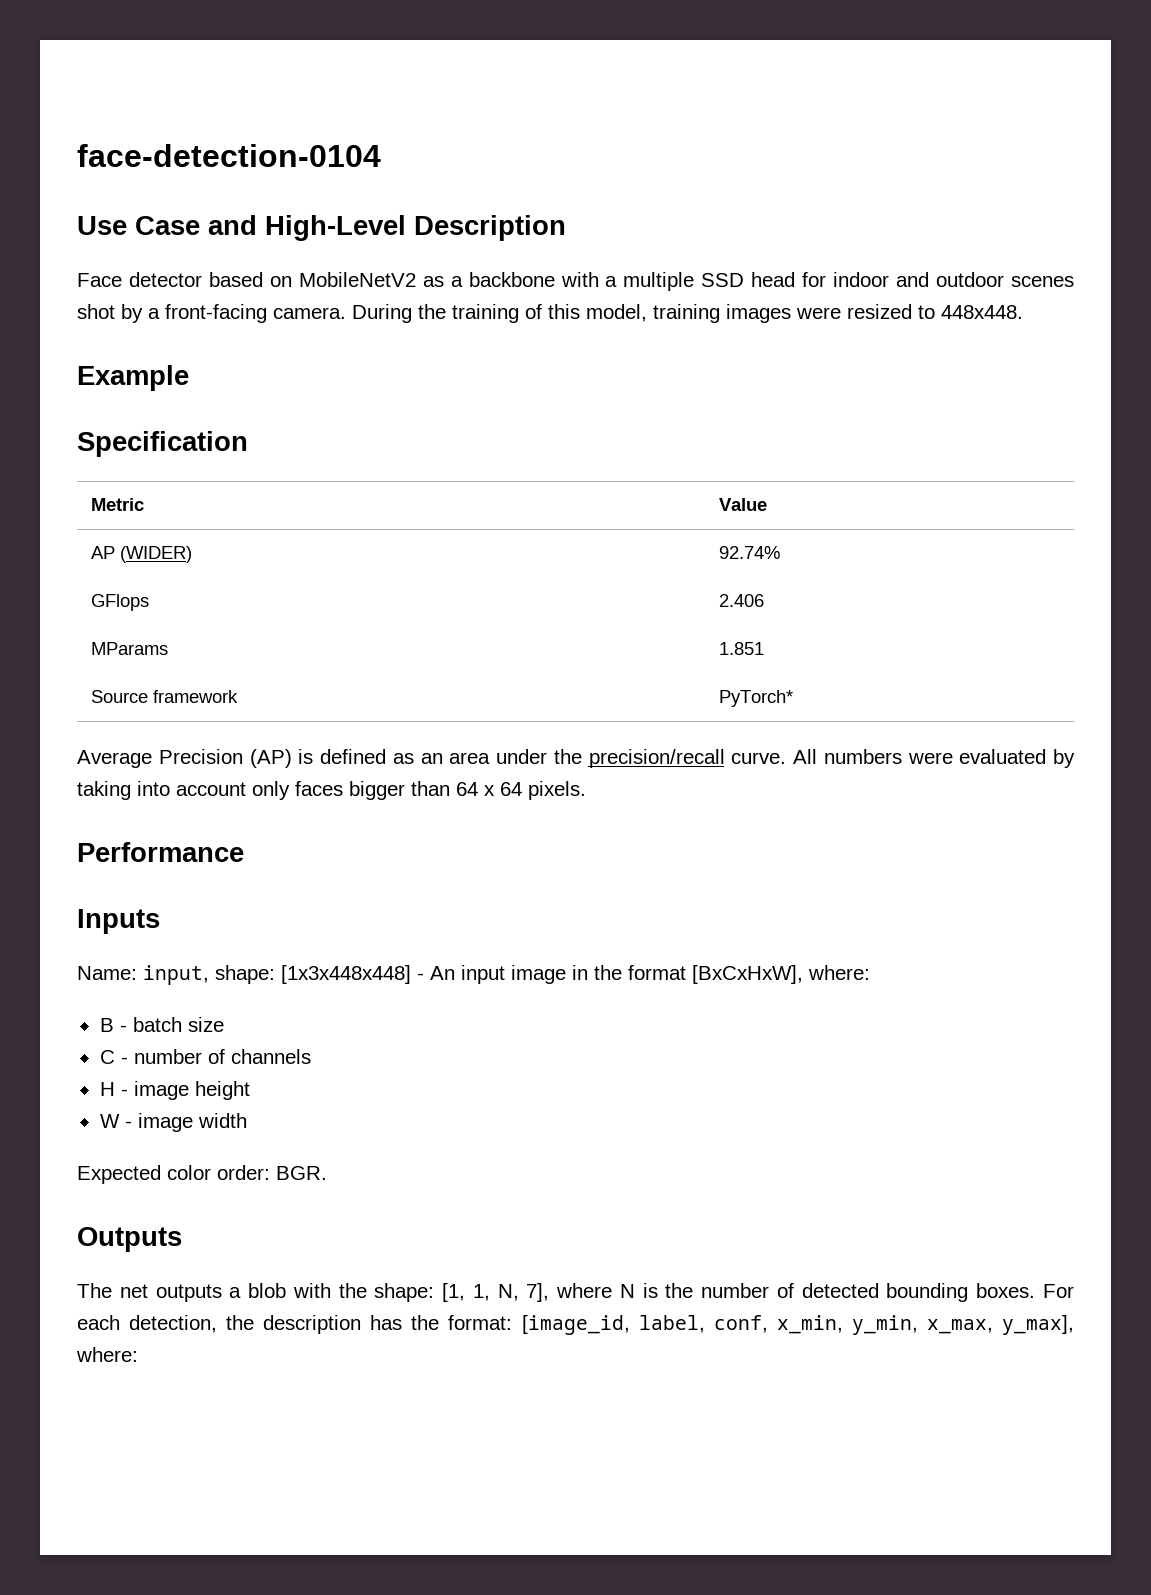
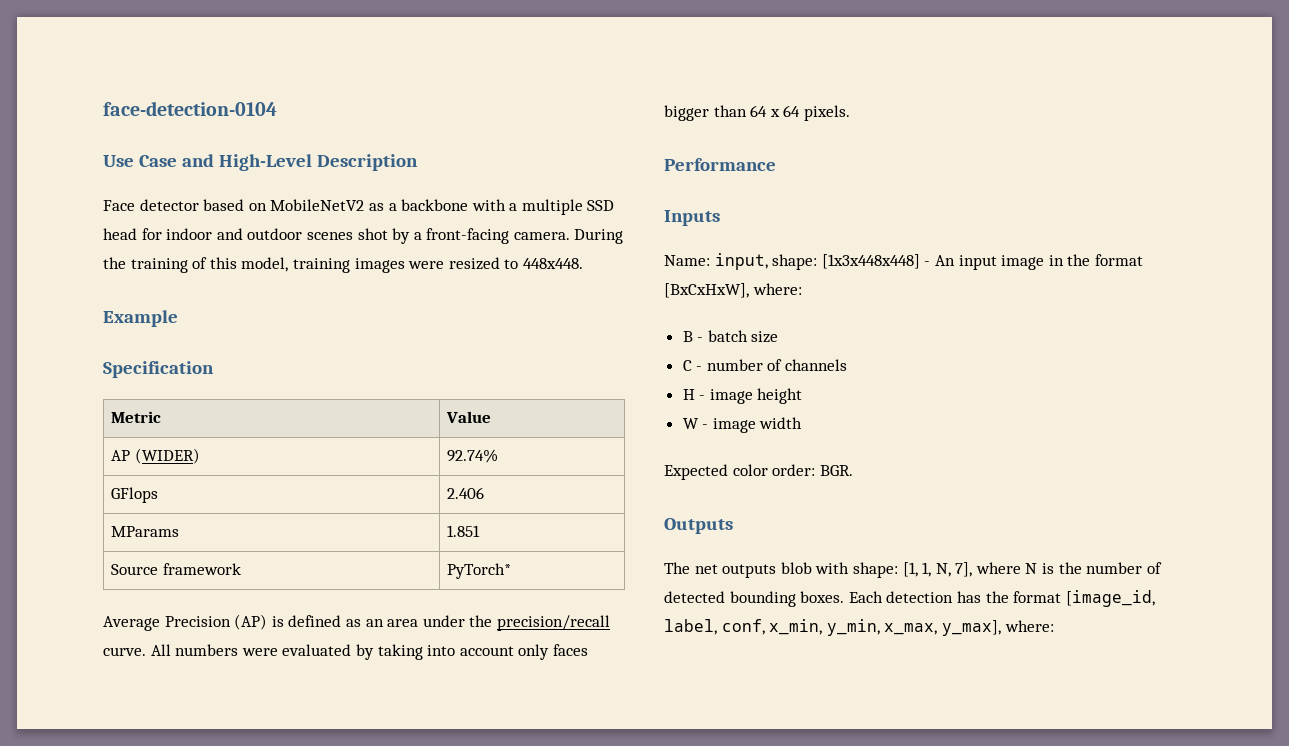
- The net outputs a blob with the shape: [1, 1, N, 7], where N is the number of detected bounding boxes.
+ The net outputs blob with shape: [1, 1, N, 7], where N is the number of detected bounding boxes.
- For each detection, the description has the format: [image_id, label, conf, x_min, y_min, x_max, y_max], where:
+ Each detection has the format [image_id, label, conf, x_min, y_min, x_max, y_max], where:

